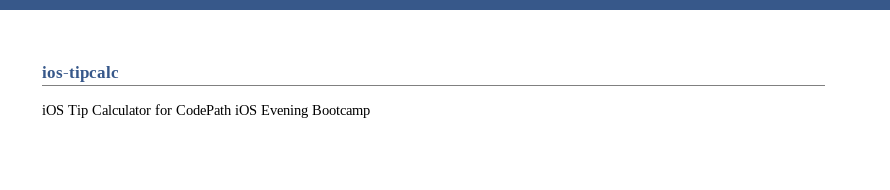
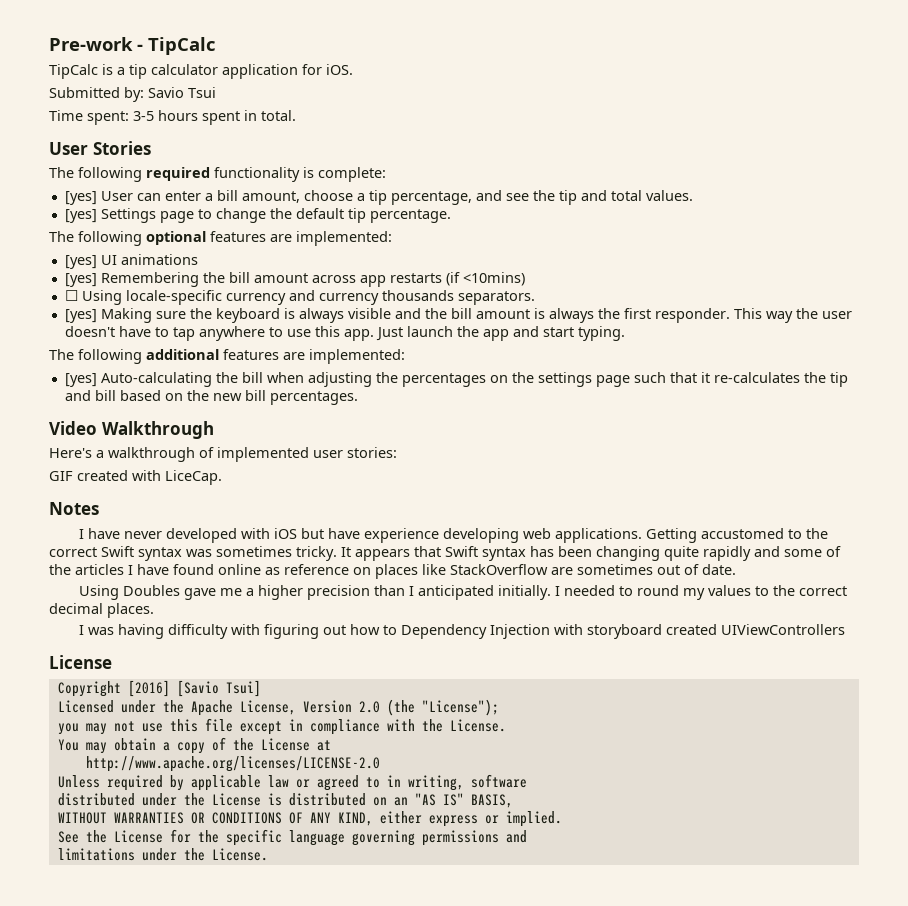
- ios-tipcalc
- iOS Tip Calculator for CodePath iOS Evening Bootcamp
+ Pre-work - TipCalc
+ TipCalc is a tip calculator application for iOS.
+ Submitted by: Savio Tsui
+ Time spent: 3-5 hours spent in total.
+ User Stories
+ The following required functionality is complete:
+ [yes] User can enter a bill amount, choose a tip percentage, and see the tip and total values.
+ [yes] Settings page to change the default tip percentage.
+ The following optional features are implemented:
+ [yes] UI animations
+ [yes] Remembering the bill amount across app restarts (if <10mins)
+ ☐ Using locale-specific currency and currency thousands separators.
+ [yes] Making sure the keyboard is always visible and the bill amount is always the first responder. This way the user doesn't have to tap anywhere to use this app. Just launch the app and start typing.
+ The following additional features are implemented:
+ [yes] Auto-calculating the bill when adjusting the percentages on the settings page such that it re-calculates the tip and bill based on the new bill percentages.
+ Video Walkthrough
+ Here's a walkthrough of implemented user stories:
+ GIF created with LiceCap.
+ Notes
+ I have never developed with iOS but have experience developing web applications. Getting accustomed to the correct Swift syntax was sometimes tricky. It appears that Swift syntax has been changing quite rapidly and some of the articles I have found online as reference on places like StackOverflow are sometimes out of date.
+ Using Doubles gave me a higher precision than I anticipated initially. I needed to round my values to the correct decimal places.
+ I was having difficulty with figuring out how to Dependency Injection with storyboard created UIViewControllers
+ License
+ Copyright [2016] [Savio Tsui]
+ Licensed under the Apache License, Version 2.0 (the "License");
+ you may not use this file except in compliance with the License.
+ You may obtain a copy of the License at
+ http://www.apache.org/licenses/LICENSE-2.0
+ Unless required by applicable law or agreed to in writing, software
+ distributed under the License is distributed on an "AS IS" BASIS,
+ WITHOUT WARRANTIES OR CONDITIONS OF ANY KIND, either express or implied.
+ See the License for the specific language governing permissions and
+ limitations under the License.

